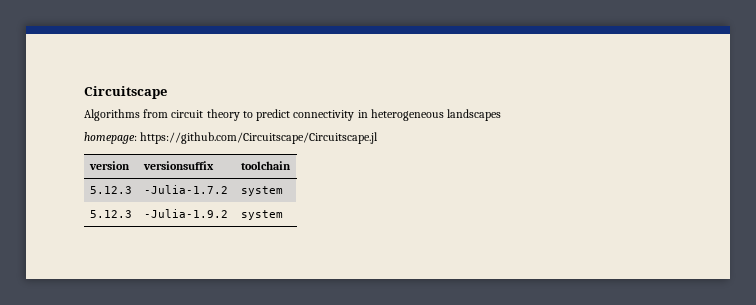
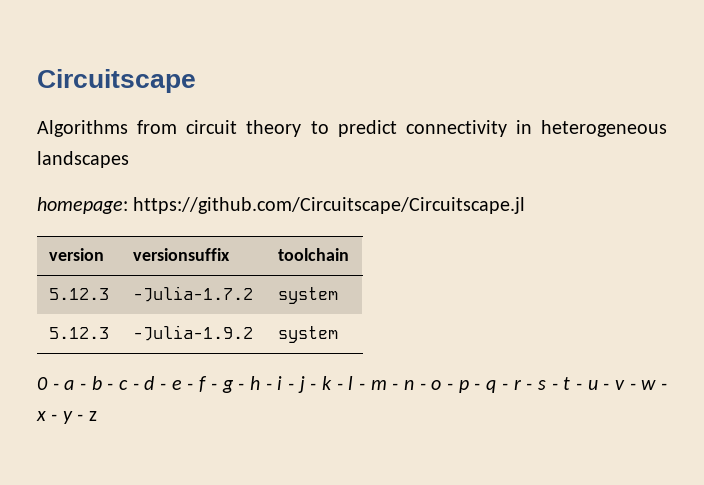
+ 0 - a - b - c - d - e - f - g - h - i - j - k - l - m - n - o - p - q - r - s - t - u - v - w - x - y - z

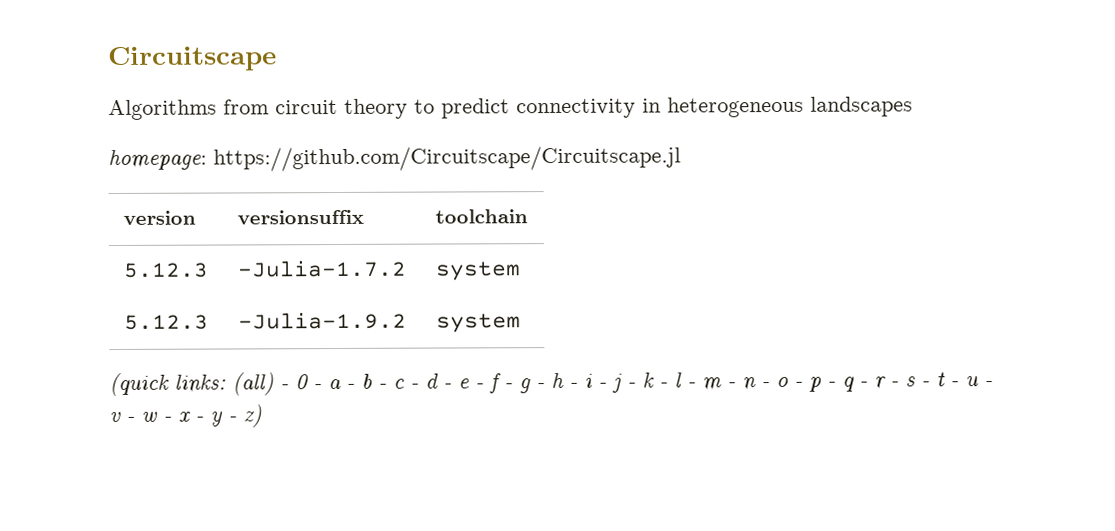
- 0 - a - b - c - d - e - f - g - h - i - j - k - l - m - n - o - p - q - r - s - t - u - v - w - x - y - z
+ (quick links: (all) - 0 - a - b - c - d - e - f - g - h - i - j - k - l - m - n - o - p - q - r - s - t - u - v - w - x - y - z)

